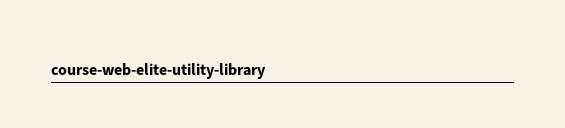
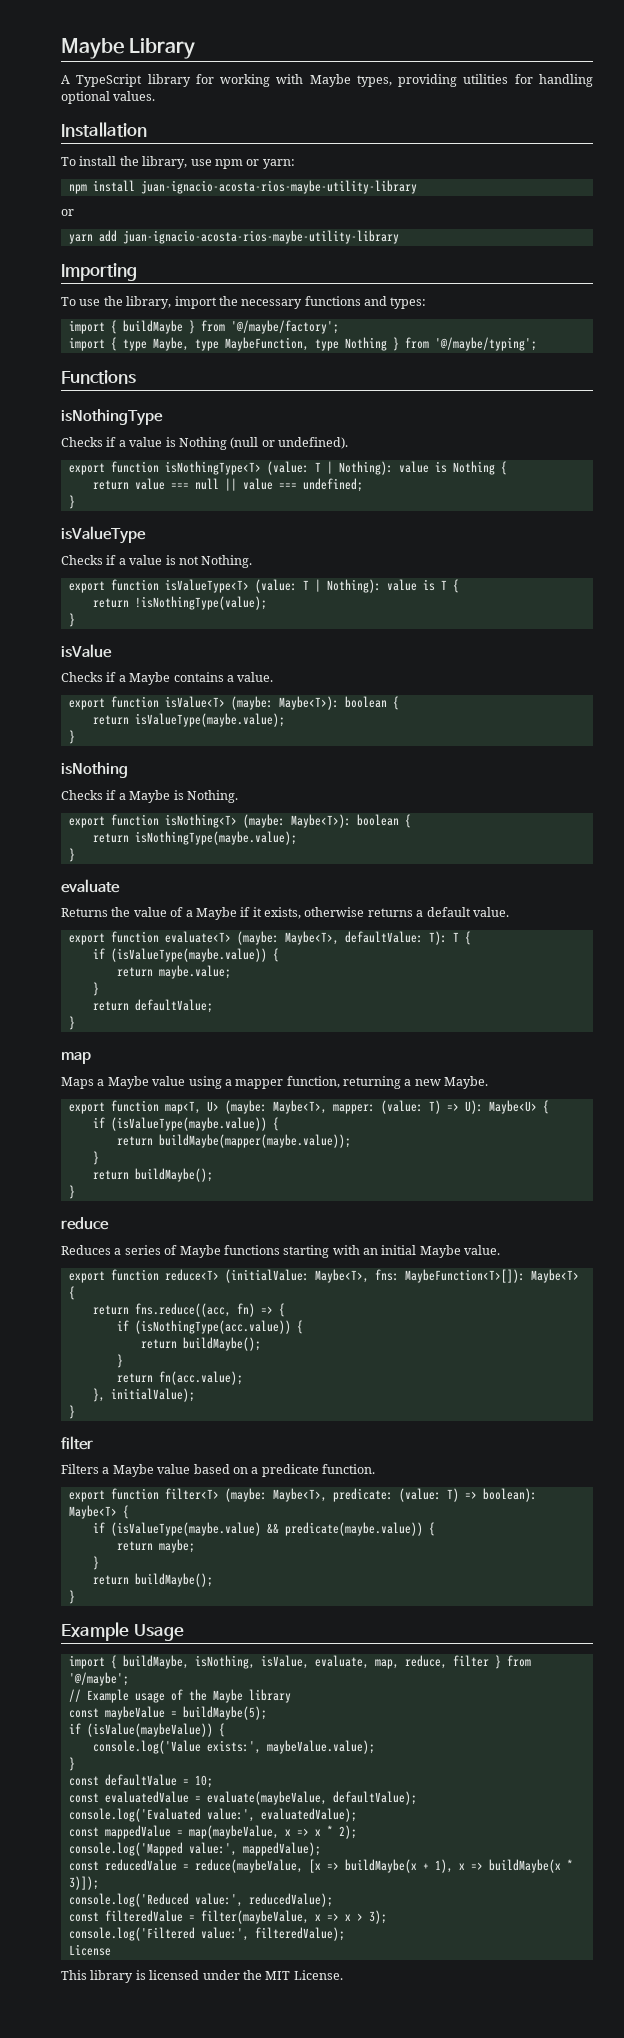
- course-web-elite-utility-library
+ Maybe Library
+ A TypeScript library for working with Maybe types, providing utilities for handling optional values.
+ Installation
+ To install the library, use npm or yarn:
+ npm install juan-ignacio-acosta-rios-maybe-utility-library
+ or
+ yarn add juan-ignacio-acosta-rios-maybe-utility-library
+ Importing
+ To use the library, import the necessary functions and types:
+ import { buildMaybe } from '@/maybe/factory';
+ import { type Maybe, type MaybeFunction, type Nothing } from '@/maybe/typing';
+ Functions
+ isNothingType
+ Checks if a value is Nothing (null or undefined).
+ export function isNothingType<T> (value: T | Nothing): value is Nothing {
+ return value === null || value === undefined;
+ }
+ isValueType
+ Checks if a value is not Nothing.
+ export function isValueType<T> (value: T | Nothing): value is T {
+ return !isNothingType(value);
+ }
+ isValue
+ Checks if a Maybe contains a value.
+ export function isValue<T> (maybe: Maybe<T>): boolean {
+ return isValueType(maybe.value);
+ }
+ isNothing
+ Checks if a Maybe is Nothing.
+ export function isNothing<T> (maybe: Maybe<T>): boolean {
+ return isNothingType(maybe.value);
+ }
+ evaluate
+ Returns the value of a Maybe if it exists, otherwise returns a default value.
+ export function evaluate<T> (maybe: Maybe<T>, defaultValue: T): T {
+ if (isValueType(maybe.value)) {
+ return maybe.value;
+ }
+ return defaultValue;
+ }
+ map
+ Maps a Maybe value using a mapper function, returning a new Maybe.
+ export function map<T, U> (maybe: Maybe<T>, mapper: (value: T) => U): Maybe<U> {
+ if (isValueType(maybe.value)) {
+ return buildMaybe(mapper(maybe.value));
+ }
+ return buildMaybe();
+ }
+ reduce
+ Reduces a series of Maybe functions starting with an initial Maybe value.
+ export function reduce<T> (initialValue: Maybe<T>, fns: MaybeFunction<T>[]): Maybe<T> {
+ return fns.reduce((acc, fn) => {
+ if (isNothingType(acc.value)) {
+ return buildMaybe();
+ }
+ return fn(acc.value);
+ }, initialValue);
+ }
+ filter
+ Filters a Maybe value based on a predicate function.
+ export function filter<T> (maybe: Maybe<T>, predicate: (value: T) => boolean): Maybe<T> {
+ if (isValueType(maybe.value) && predicate(maybe.value)) {
+ return maybe;
+ }
+ return buildMaybe();
+ }
+ Example Usage
+ import { buildMaybe, isNothing, isValue, evaluate, map, reduce, filter } from '@/maybe';
+ // Example usage of the Maybe library
+ const maybeValue = buildMaybe(5);
+ if (isValue(maybeValue)) {
+ console.log('Value exists:', maybeValue.value);
+ }
+ const defaultValue = 10;
+ const evaluatedValue = evaluate(maybeValue, defaultValue);
+ console.log('Evaluated value:', evaluatedValue);
+ const mappedValue = map(maybeValue, x => x * 2);
+ console.log('Mapped value:', mappedValue);
+ const reducedValue = reduce(maybeValue, [x => buildMaybe(x + 1), x => buildMaybe(x * 3)]);
+ console.log('Reduced value:', reducedValue);
+ const filteredValue = filter(maybeValue, x => x > 3);
+ console.log('Filtered value:', filteredValue);
+ License
+ This library is licensed under the MIT License.

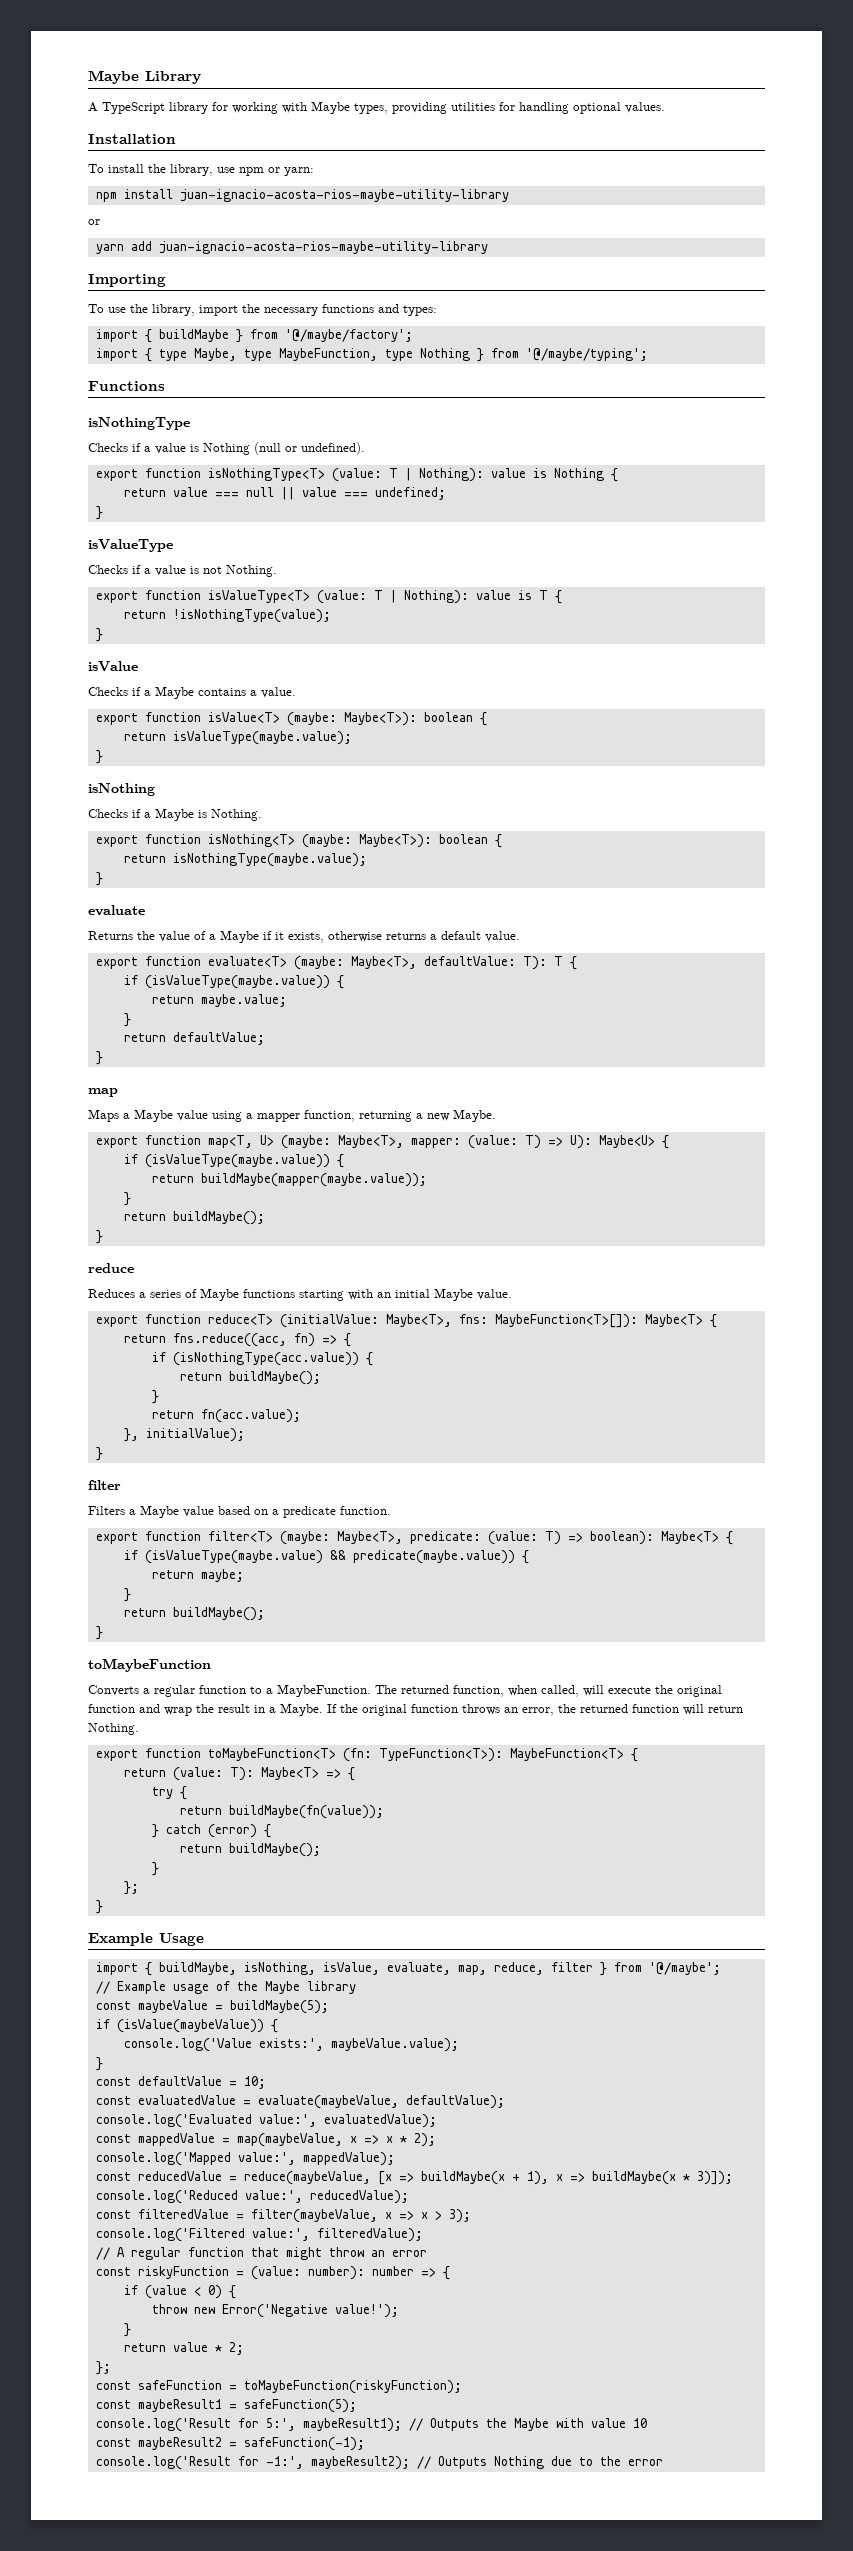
+ toMaybeFunction
+ Converts a regular function to a MaybeFunction. The returned function, when called, will execute the original function and wrap the result in a Maybe. If the original function throws an error, the returned function will return Nothing.
+ export function toMaybeFunction<T> (fn: TypeFunction<T>): MaybeFunction<T> {
+ return (value: T): Maybe<T> => {
+ try {
+ return buildMaybe(fn(value));
+ } catch (error) {
+ return buildMaybe();
+ }
+ };
+ }
- License
- This library is licensed under the MIT License.
+ // A regular function that might throw an error
+ const riskyFunction = (value: number): number => {
+ if (value < 0) {
+ throw new Error('Negative value!');
+ }
+ return value * 2;
+ };
+ const safeFunction = toMaybeFunction(riskyFunction);
+ const maybeResult1 = safeFunction(5);
+ console.log('Result for 5:', maybeResult1); // Outputs the Maybe with value 10
+ const maybeResult2 = safeFunction(-1);
+ console.log('Result for -1:', maybeResult2); // Outputs Nothing due to the error

